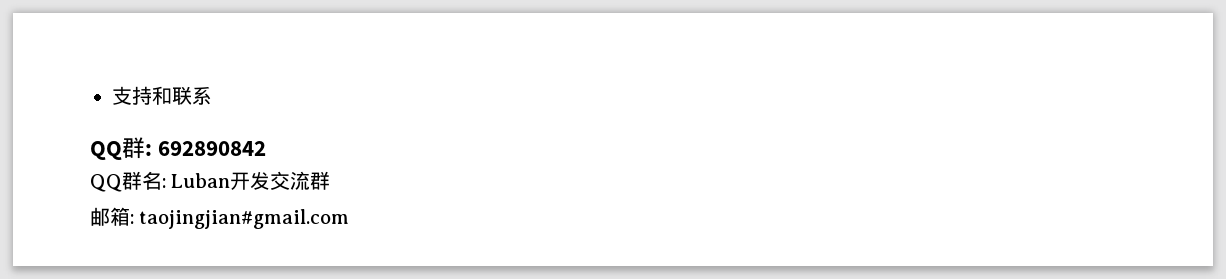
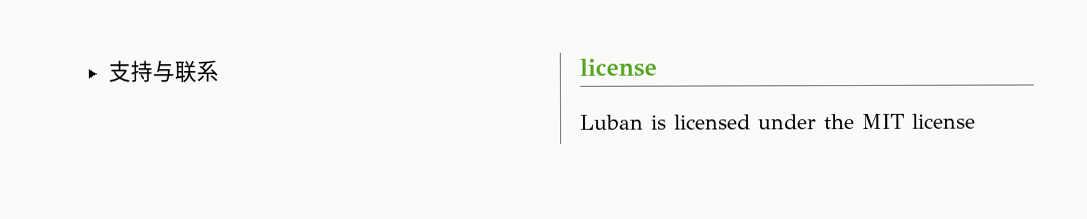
- 支持和联系
- QQ群: 692890842
- QQ群名: Luban开发交流群
- 邮箱: taojingjian#gmail.com
+ 支持与联系
+ license
+ Luban is licensed under the MIT license

